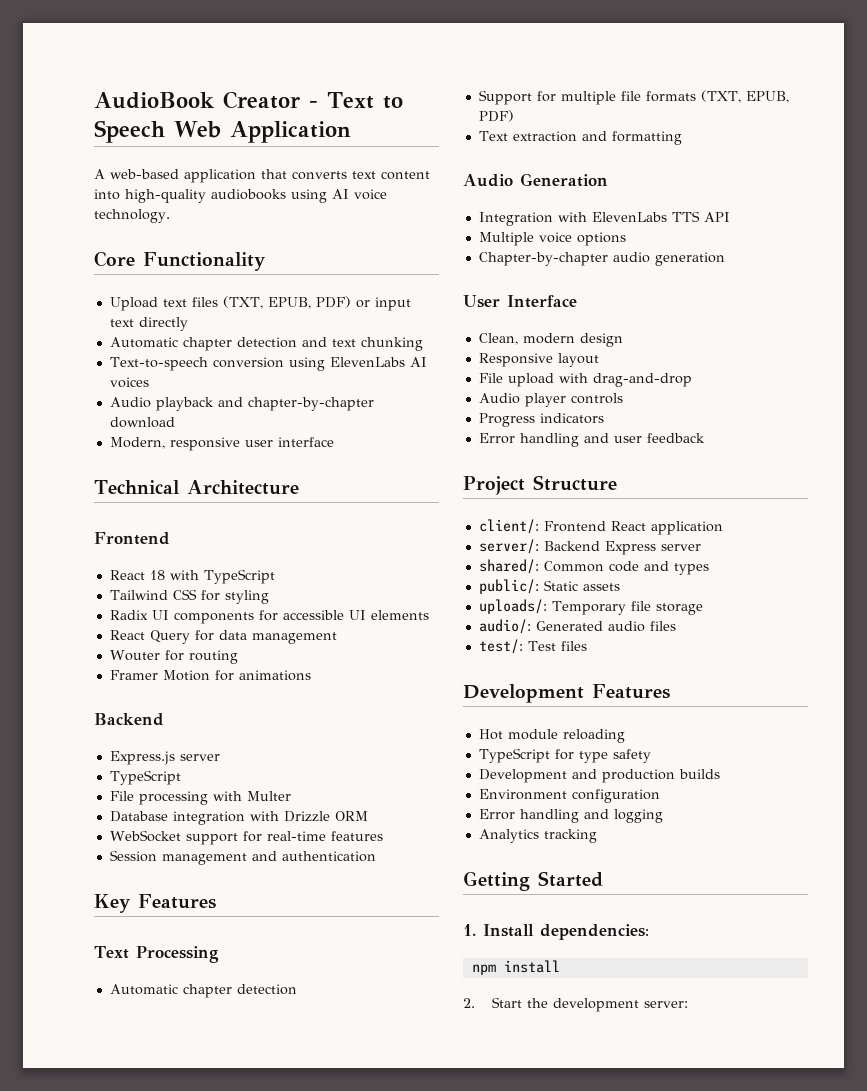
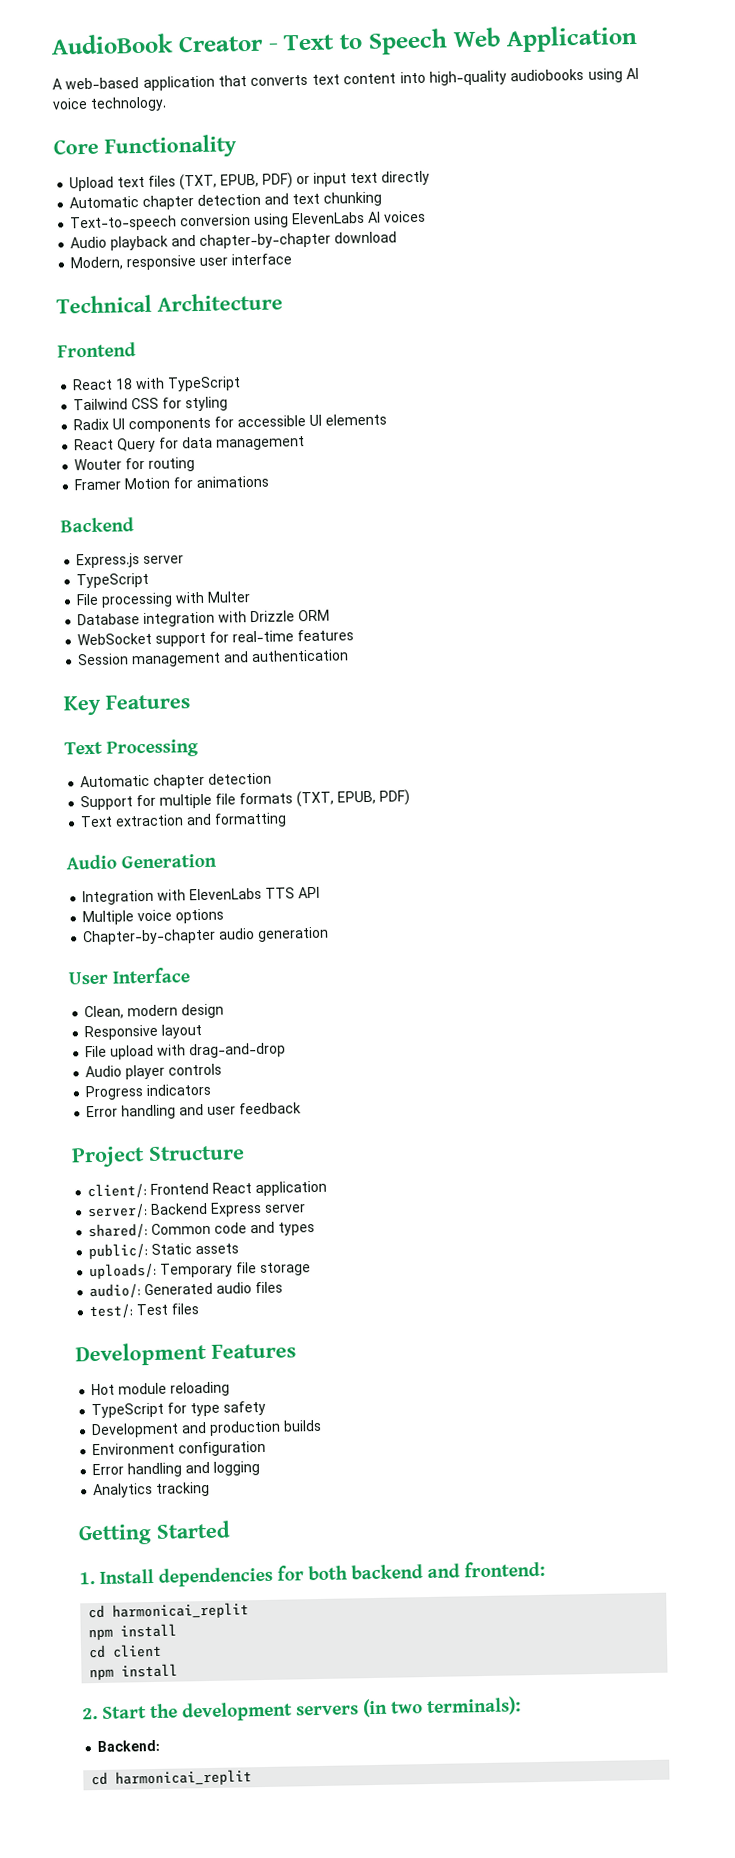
- 1. Install dependencies:
+ 1. Install dependencies for both backend and frontend:
+ cd harmonicai_replit
  npm install
- 2. Start the development server:
+ cd client
+ npm install
+ 2. Start the development servers (in two terminals):
+ Backend:
+ cd harmonicai_replit

